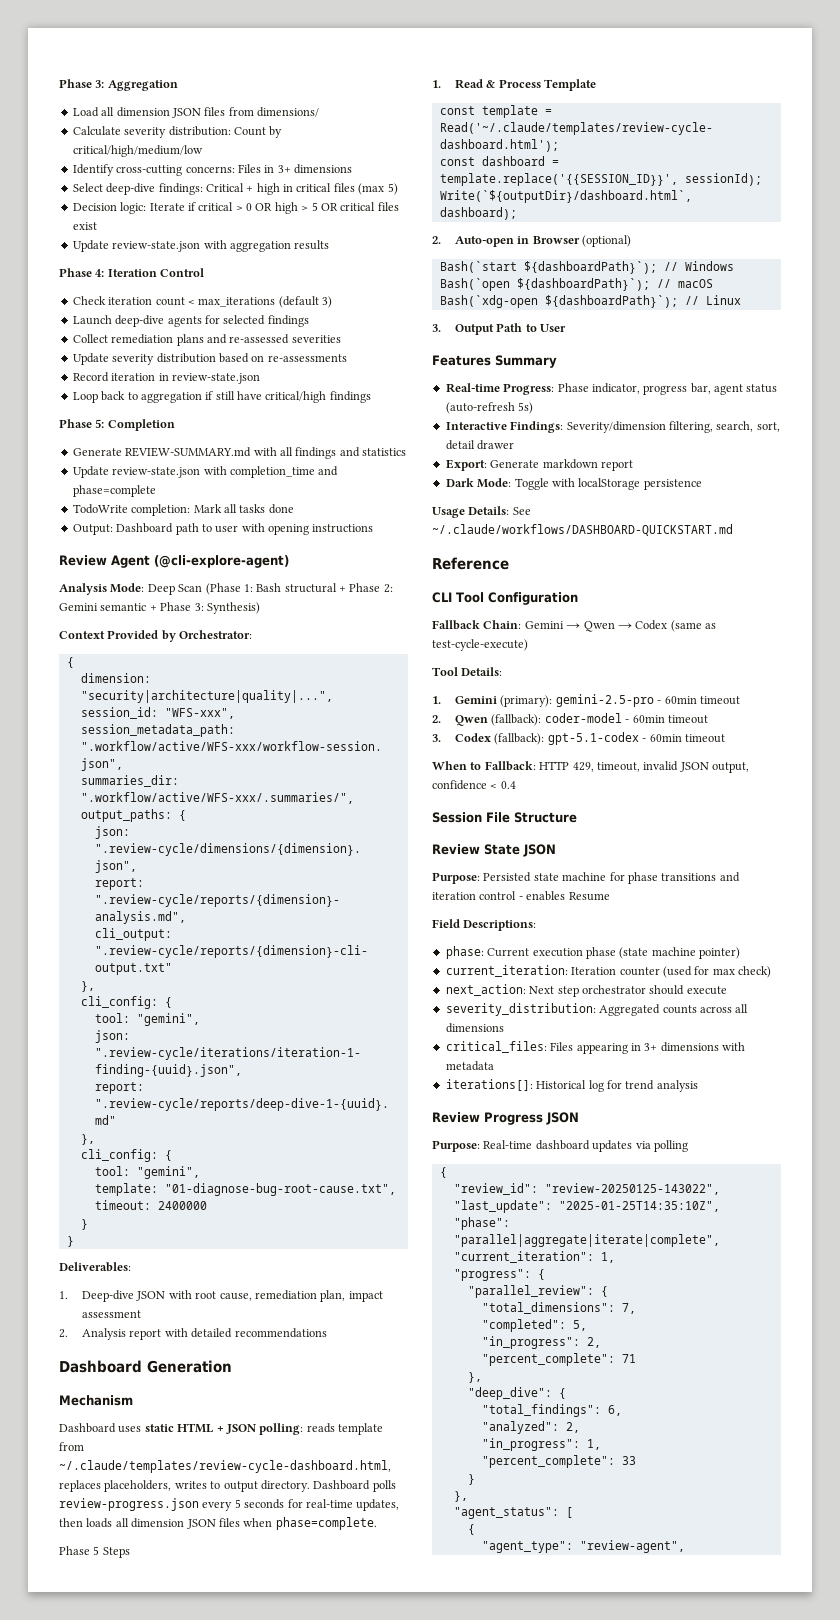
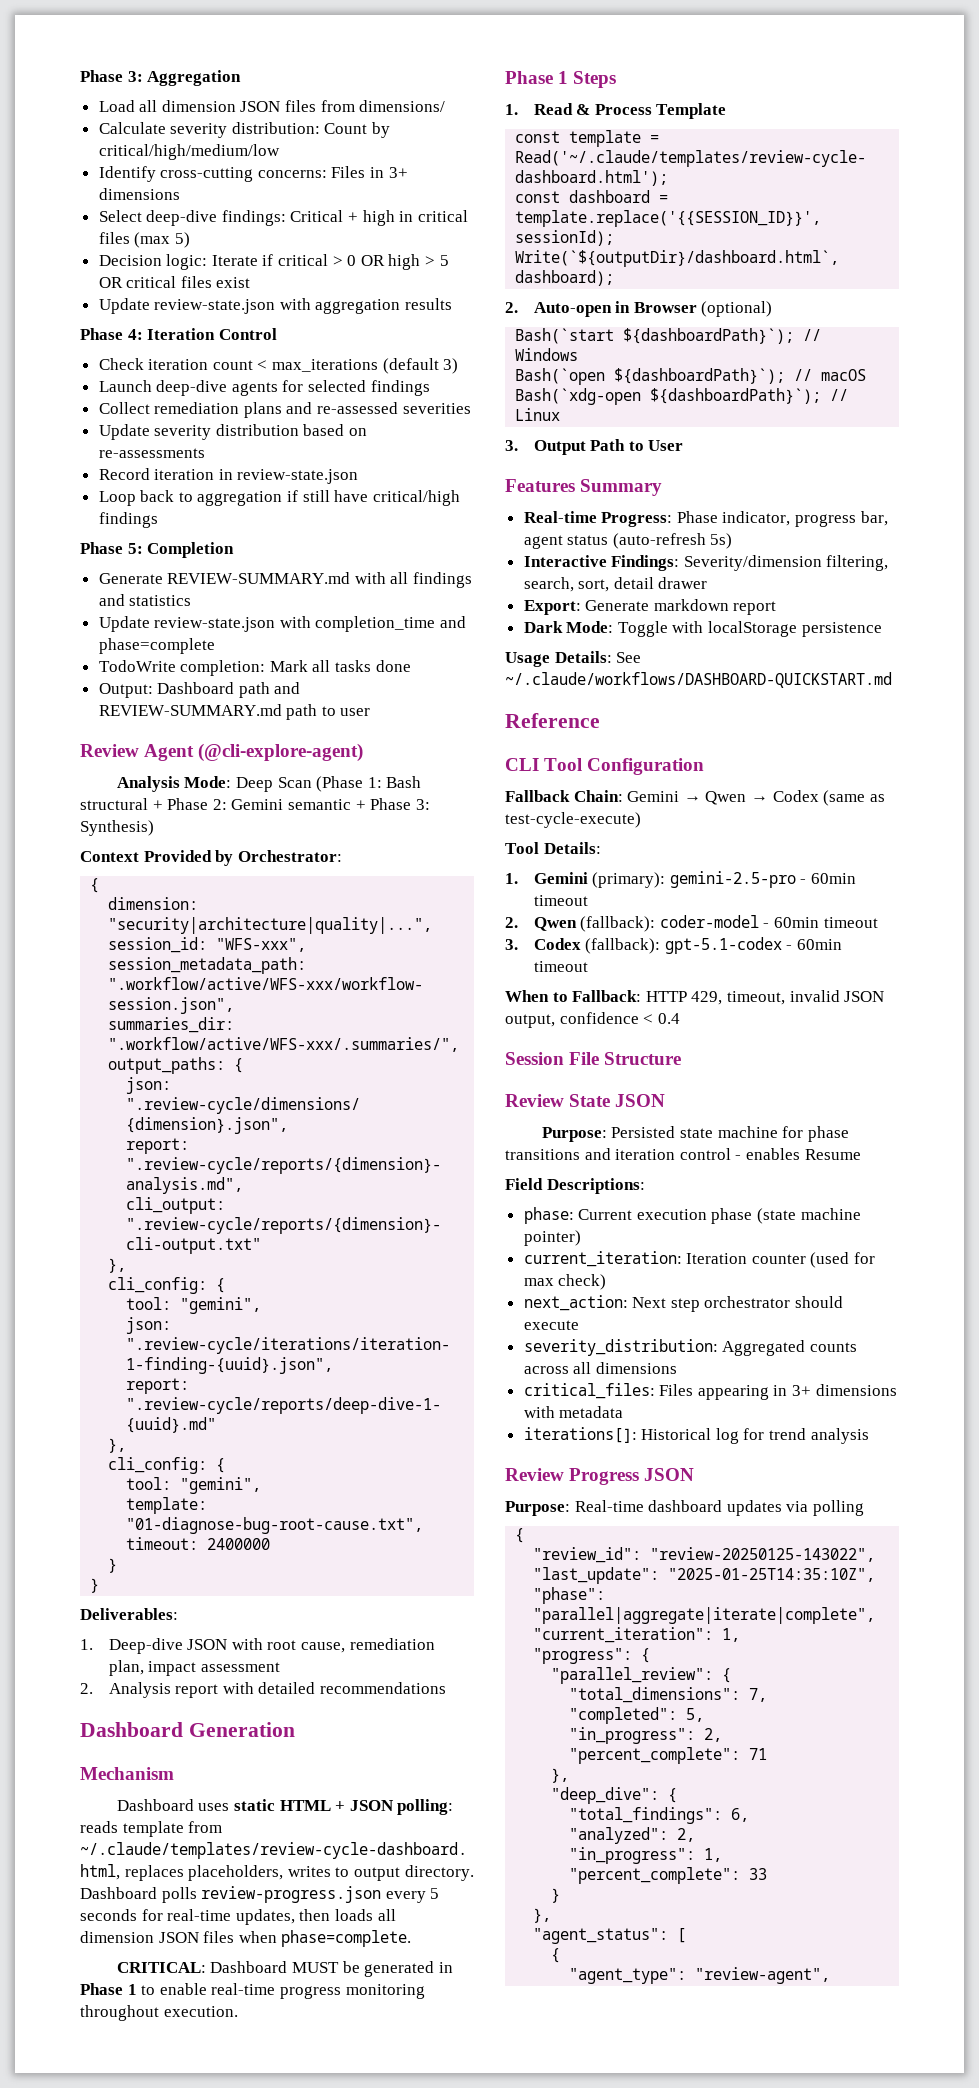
- Output: Dashboard path to user with opening instructions
+ Output: Dashboard path and REVIEW-SUMMARY.md path to user
- Phase 5 Steps
+ CRITICAL: Dashboard MUST be generated in Phase 1 to enable real-time progress monitoring throughout execution.
+ Phase 1 Steps

